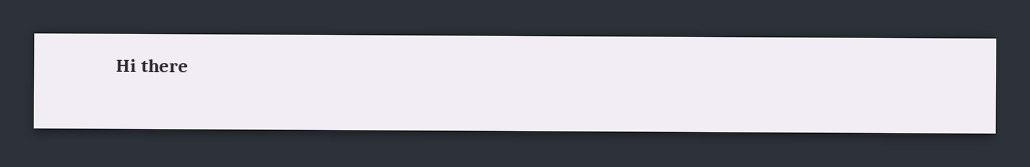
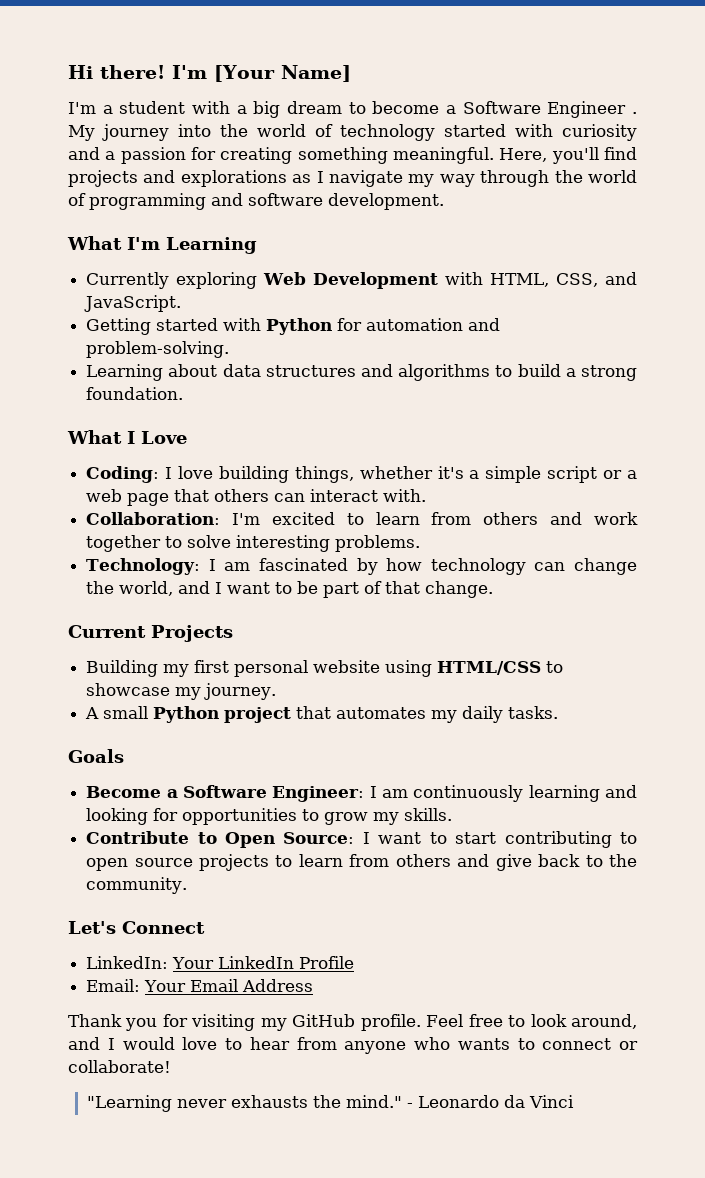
- Hi there
+ Hi there! I'm [Your Name]
+ I'm a student with a big dream to become a Software Engineer . My journey into the world of technology started with curiosity and a passion for creating something meaningful. Here, you'll find projects and explorations as I navigate my way through the world of programming and software development.
+ What I'm Learning
+ Currently exploring Web Development with HTML, CSS, and JavaScript.
+ Getting started with Python for automation and problem-solving.
+ Learning about data structures and algorithms to build a strong foundation.
+ What I Love
+ Coding: I love building things, whether it's a simple script or a web page that others can interact with.
+ Collaboration: I'm excited to learn from others and work together to solve interesting problems.
+ Technology: I am fascinated by how technology can change the world, and I want to be part of that change.
+ Current Projects
+ Building my first personal website using HTML/CSS to showcase my journey.
+ A small Python project that automates my daily tasks.
+ Goals
+ Become a Software Engineer: I am continuously learning and looking for opportunities to grow my skills.
+ Contribute to Open Source: I want to start contributing to open source projects to learn from others and give back to the community.
+ Let's Connect
+ LinkedIn: Your LinkedIn Profile
+ Email: Your Email Address
+ Thank you for visiting my GitHub profile. Feel free to look around, and I would love to hear from anyone who wants to connect or collaborate!
+ "Learning never exhausts the mind." - Leonardo da Vinci

